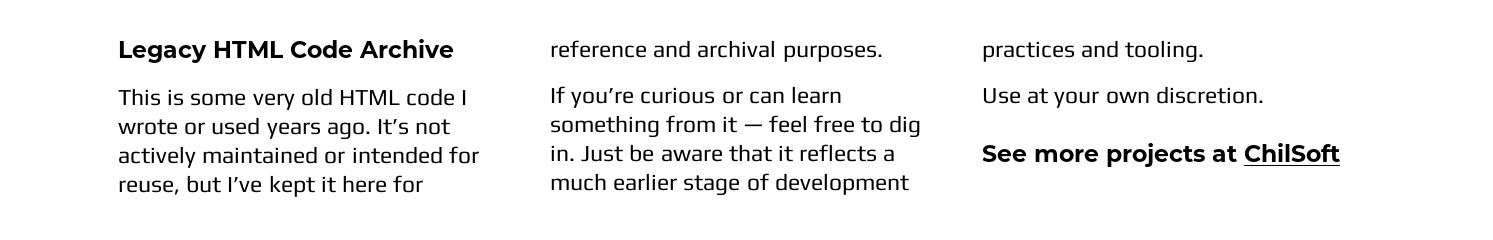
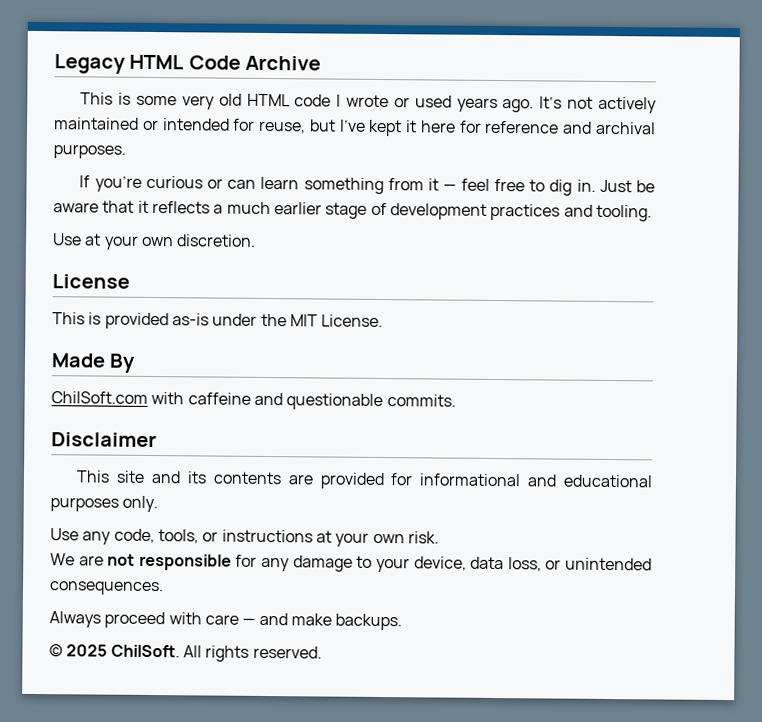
- See more projects at ChilSoft
+ License
+ This is provided as-is under the MIT License.
+ Made By
+ ChilSoft.com with caffeine and questionable commits.
+ Disclaimer
+ This site and its contents are provided for informational and educational purposes only.
+ Use any code, tools, or instructions at your own risk.
+ We are not responsible for any damage to your device, data loss, or unintended consequences.
+ Always proceed with care — and make backups.
+ © 2025 ChilSoft. All rights reserved.

